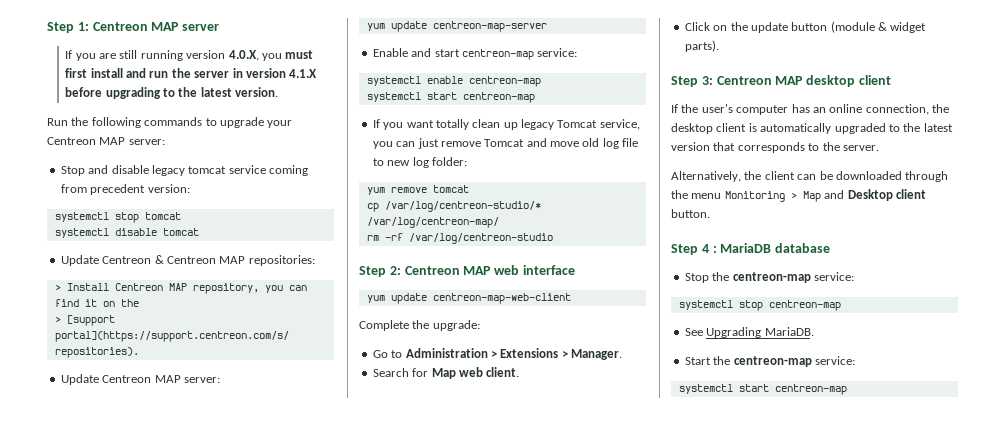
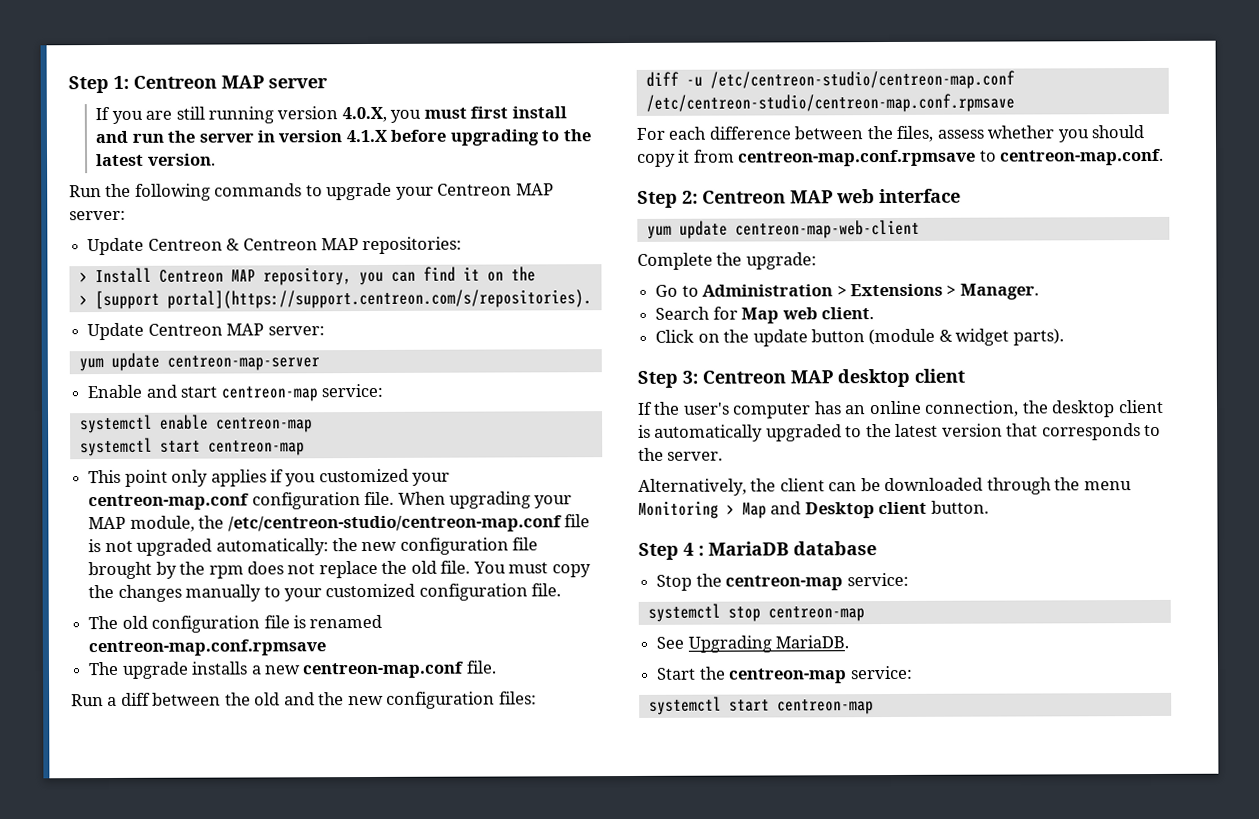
- Stop and disable legacy tomcat service coming from precedent version:
- systemctl stop tomcat
- systemctl disable tomcat
- If you want totally clean up legacy Tomcat service, you can just remove Tomcat and move old log file to new log folder:
- yum remove tomcat
- cp /var/log/centreon-studio/* /var/log/centreon-map/
- rm -rf /var/log/centreon-studio
+ This point only applies if you customized your centreon-map.conf configuration file. When upgrading your MAP module, the /etc/centreon-studio/centreon-map.conf file is not upgraded automatically: the new configuration file brought by the rpm does not replace the old file. You must copy the changes manually to your customized configuration file.
+ The old configuration file is renamed centreon-map.conf.rpmsave
+ The upgrade installs a new centreon-map.conf file.
+ Run a diff between the old and the new configuration files:
+ diff -u /etc/centreon-studio/centreon-map.conf /etc/centreon-studio/centreon-map.conf.rpmsave
+ For each difference between the files, assess whether you should copy it from centreon-map.conf.rpmsave to centreon-map.conf.

